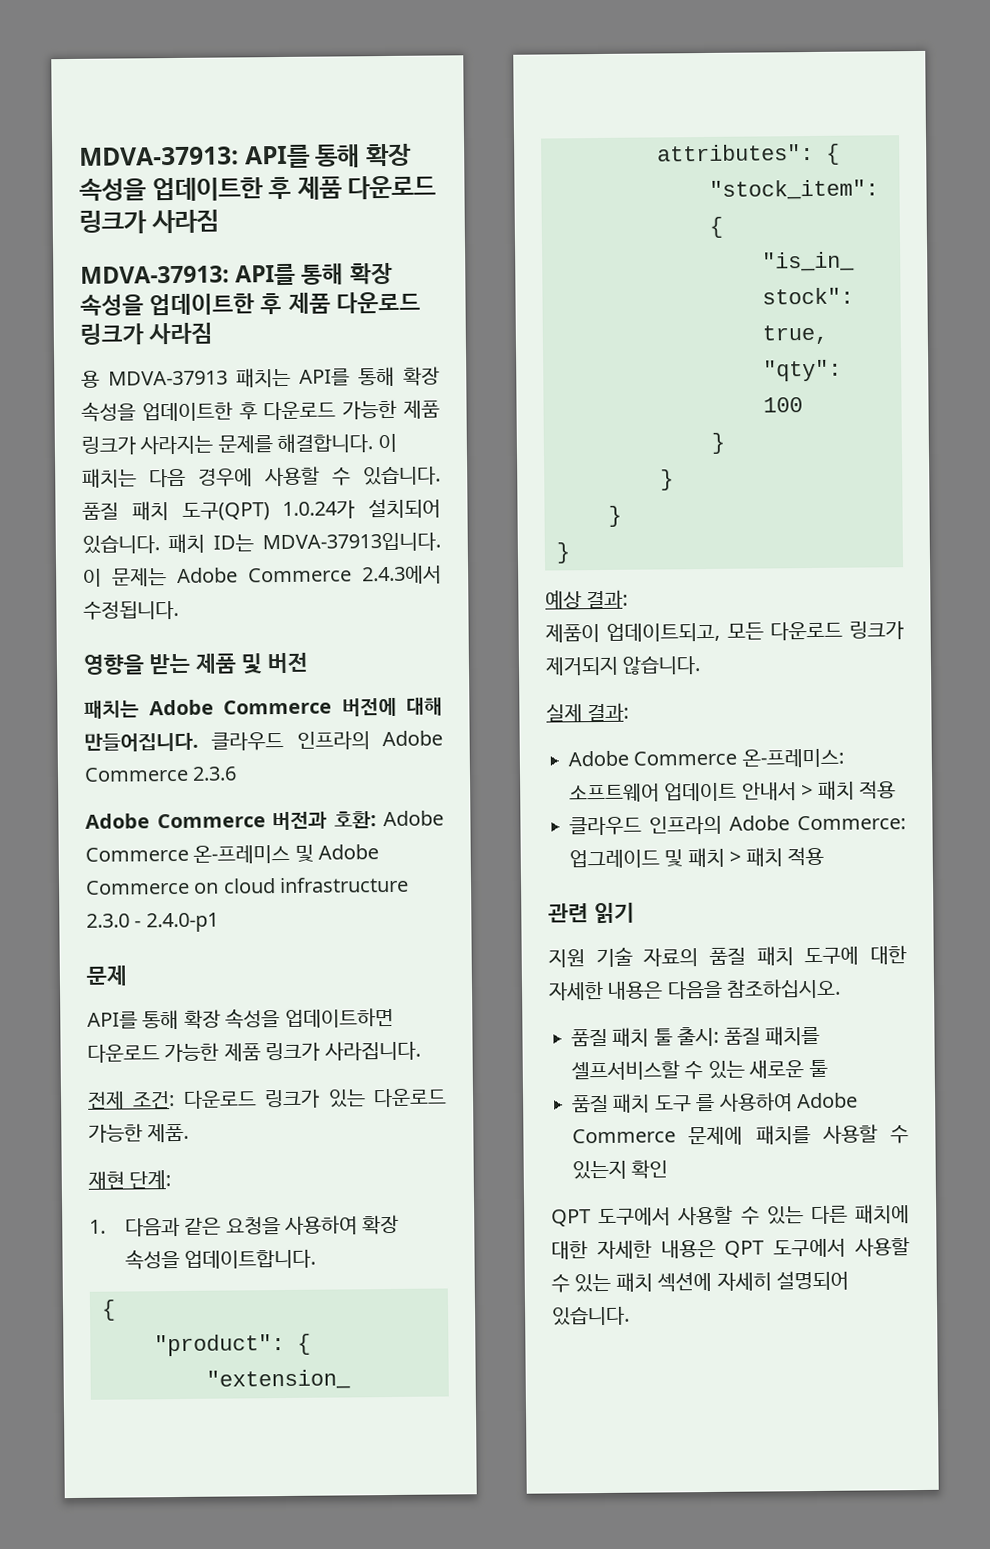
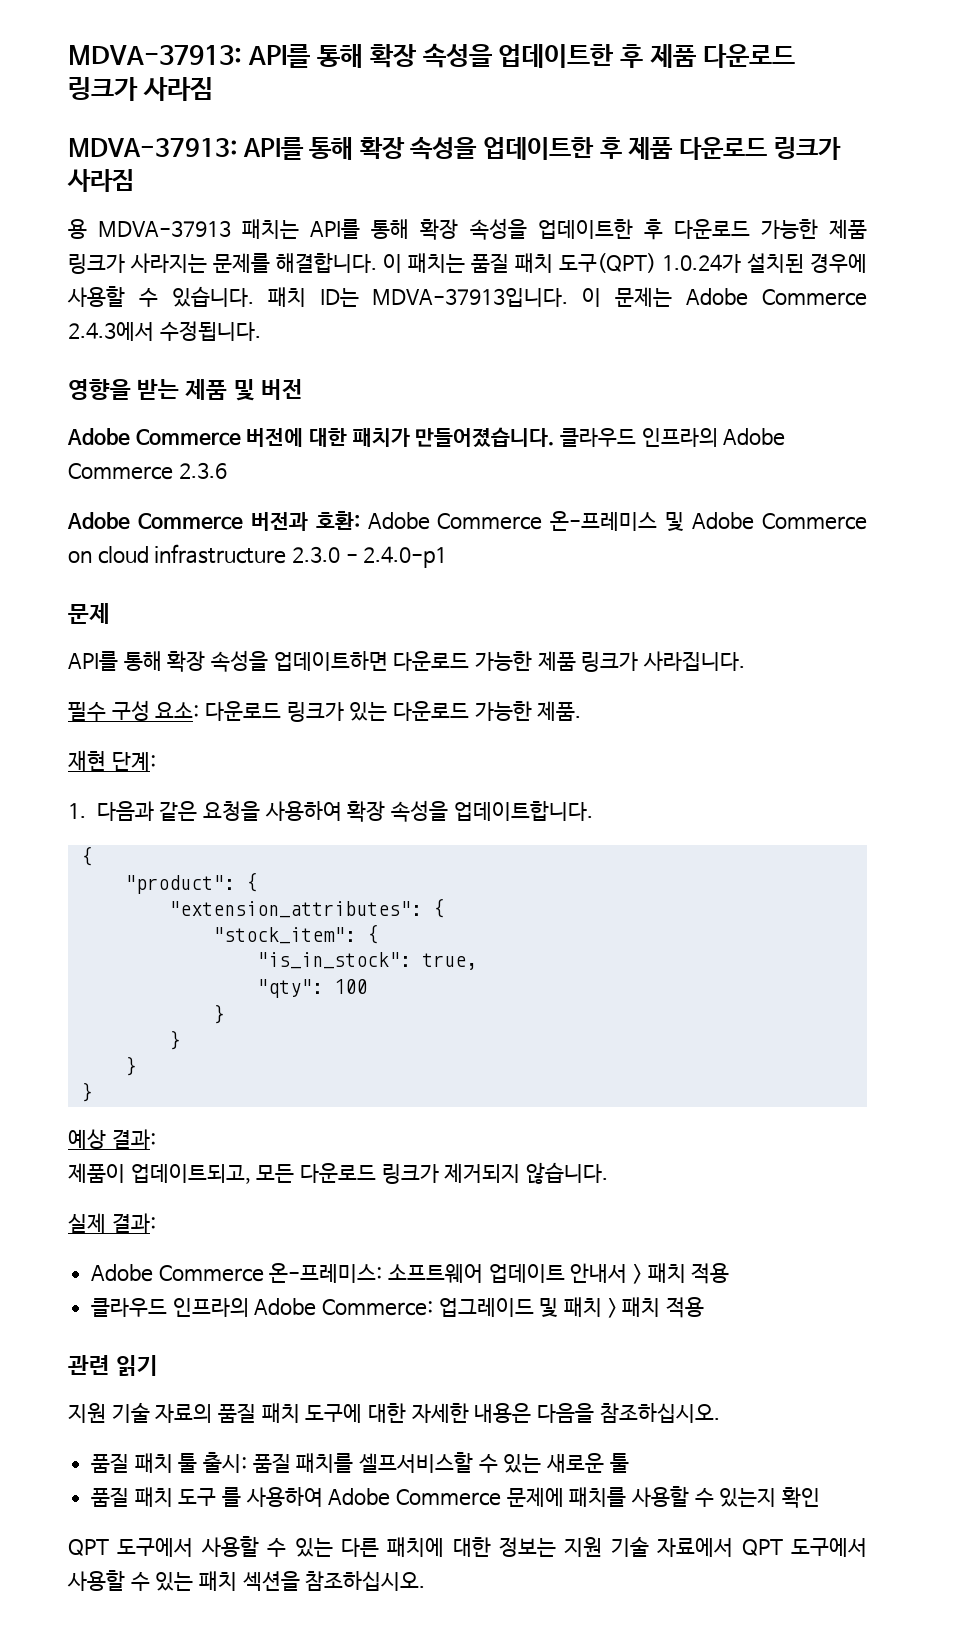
- 이 패치는 다음 경우에 사용할 수 있습니다. 품질 패치 도구(QPT) 1.0.24가 설치되어 있습니다.
+ 이 패치는 품질 패치 도구(QPT) 1.0.24가 설치된 경우에 사용할 수 있습니다.
- 패치는 Adobe Commerce 버전에 대해 만들어집니다.
+ Adobe Commerce 버전에 대한 패치가 만들어졌습니다.
- 전제 조건: 다운로드 링크가 있는 다운로드 가능한 제품.
+ 필수 구성 요소: 다운로드 링크가 있는 다운로드 가능한 제품.
- QPT 도구에서 사용할 수 있는 다른 패치에 대한 자세한 내용은 QPT 도구에서 사용할 수 있는 패치 섹션에 자세히 설명되어 있습니다.
+ QPT 도구에서 사용할 수 있는 다른 패치에 대한 정보는 지원 기술 자료에서 QPT 도구에서 사용할 수 있는 패치 섹션을 참조하십시오.

